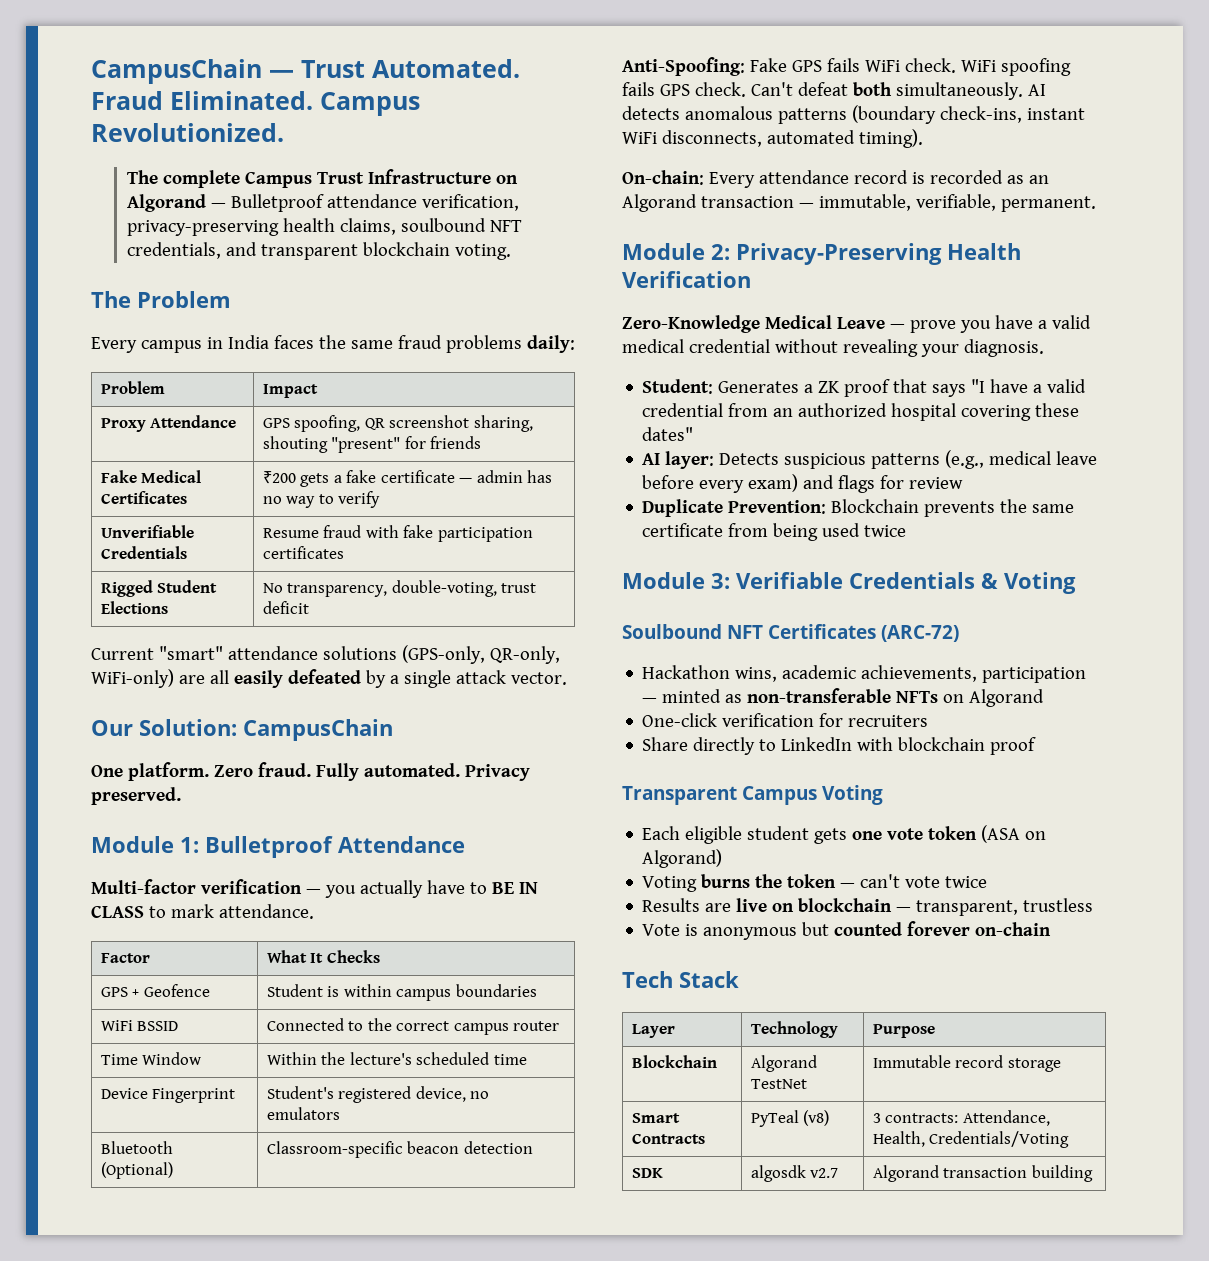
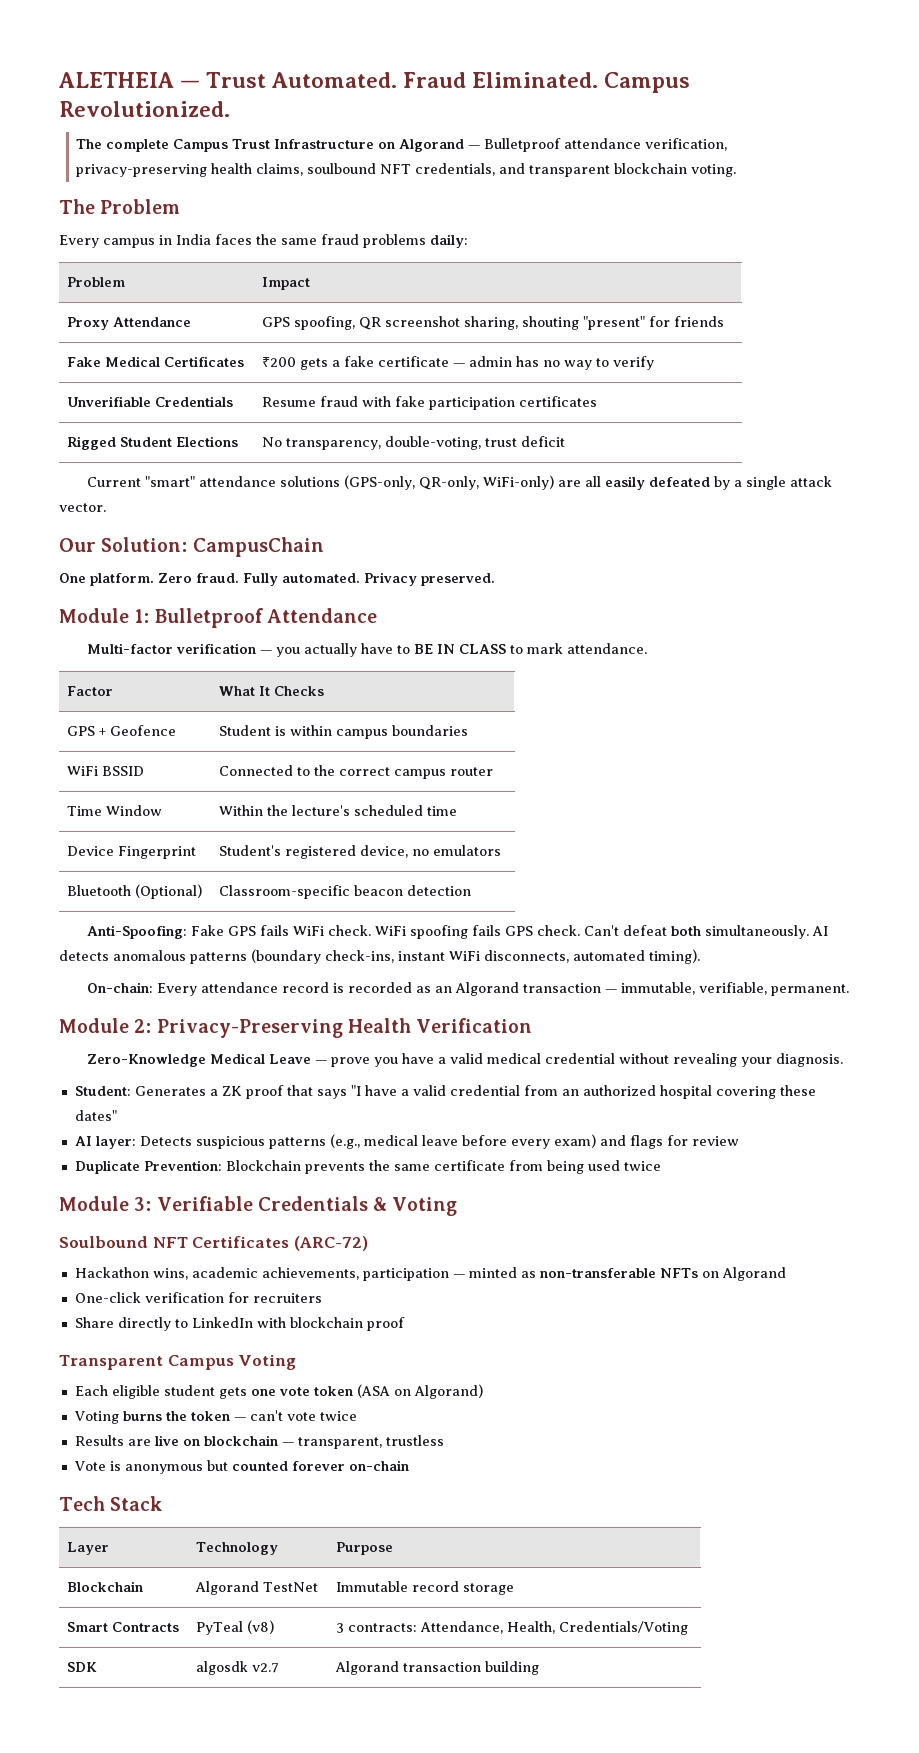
- CampusChain — Trust Automated.
+ ALETHEIA — Trust Automated.

